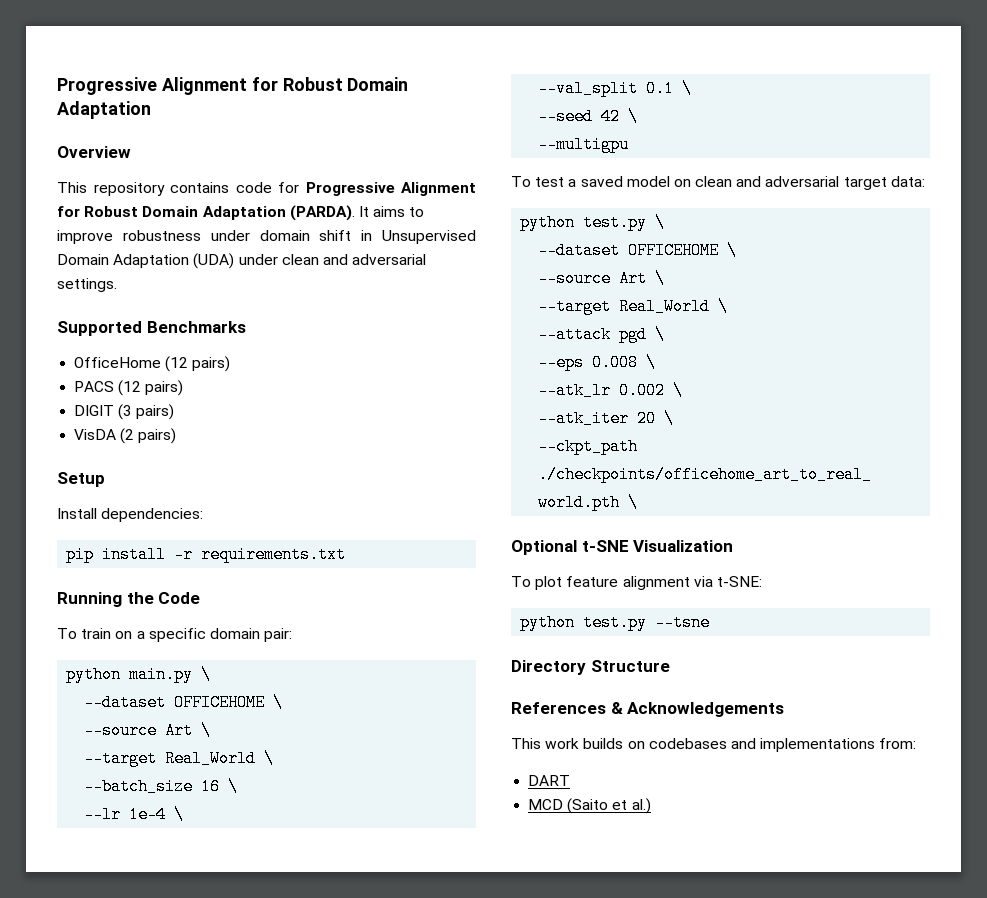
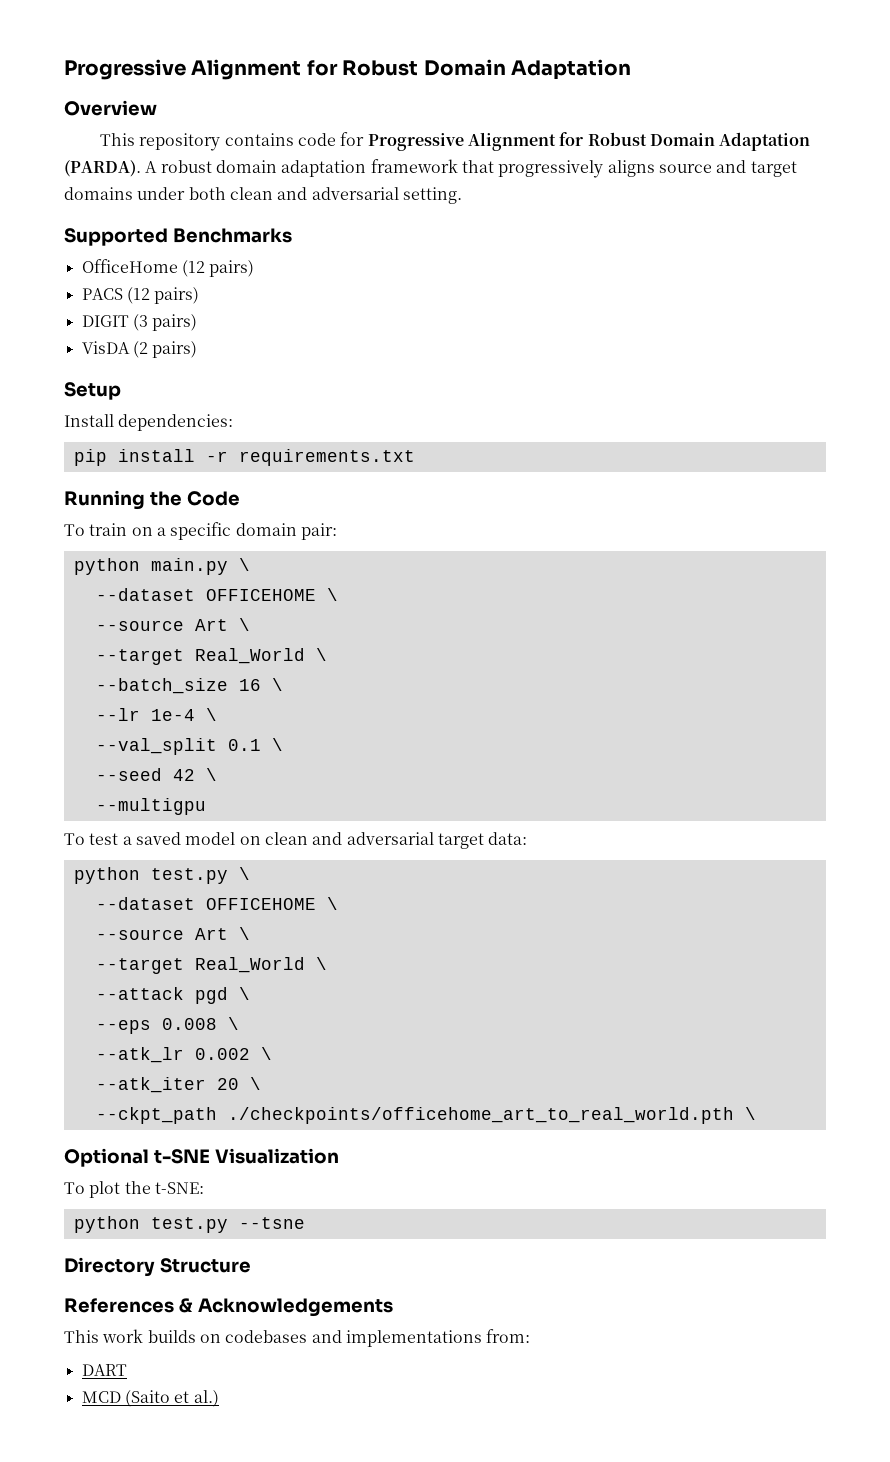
- It aims to improve robustness under domain shift in Unsupervised Domain Adaptation (UDA) under clean and adversarial settings.
+ A robust domain adaptation framework that progressively aligns source and target domains under both clean and adversarial setting.
- To plot feature alignment via t-SNE:
+ To plot the t-SNE:

